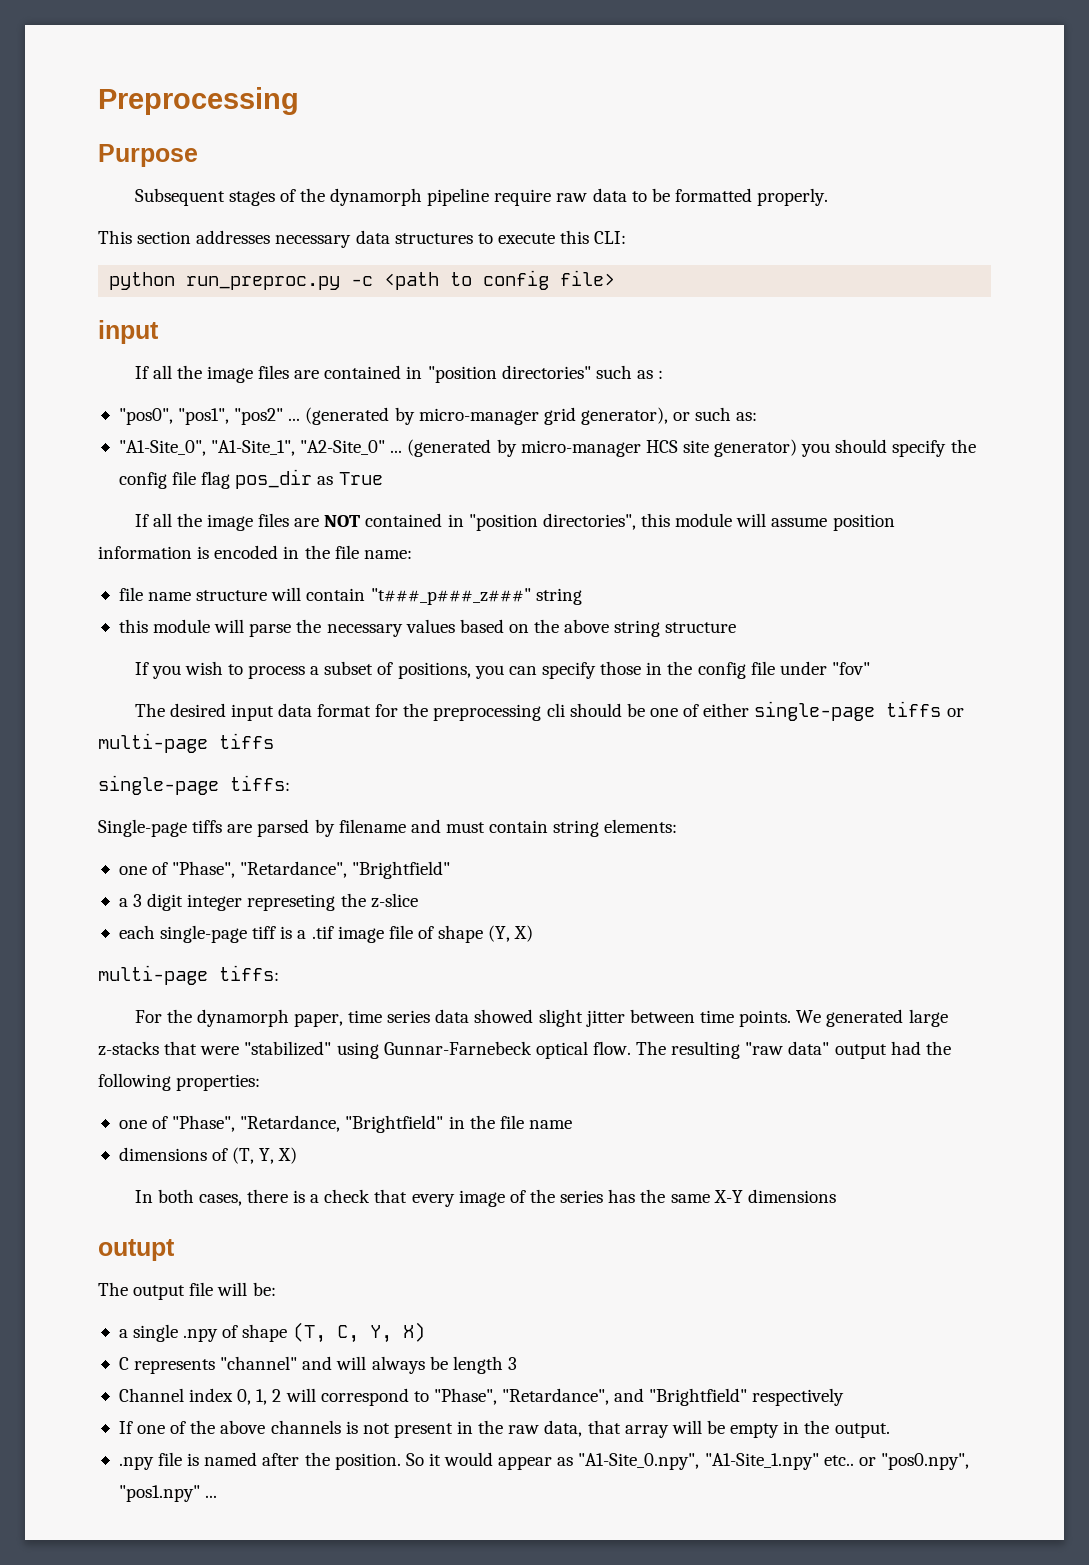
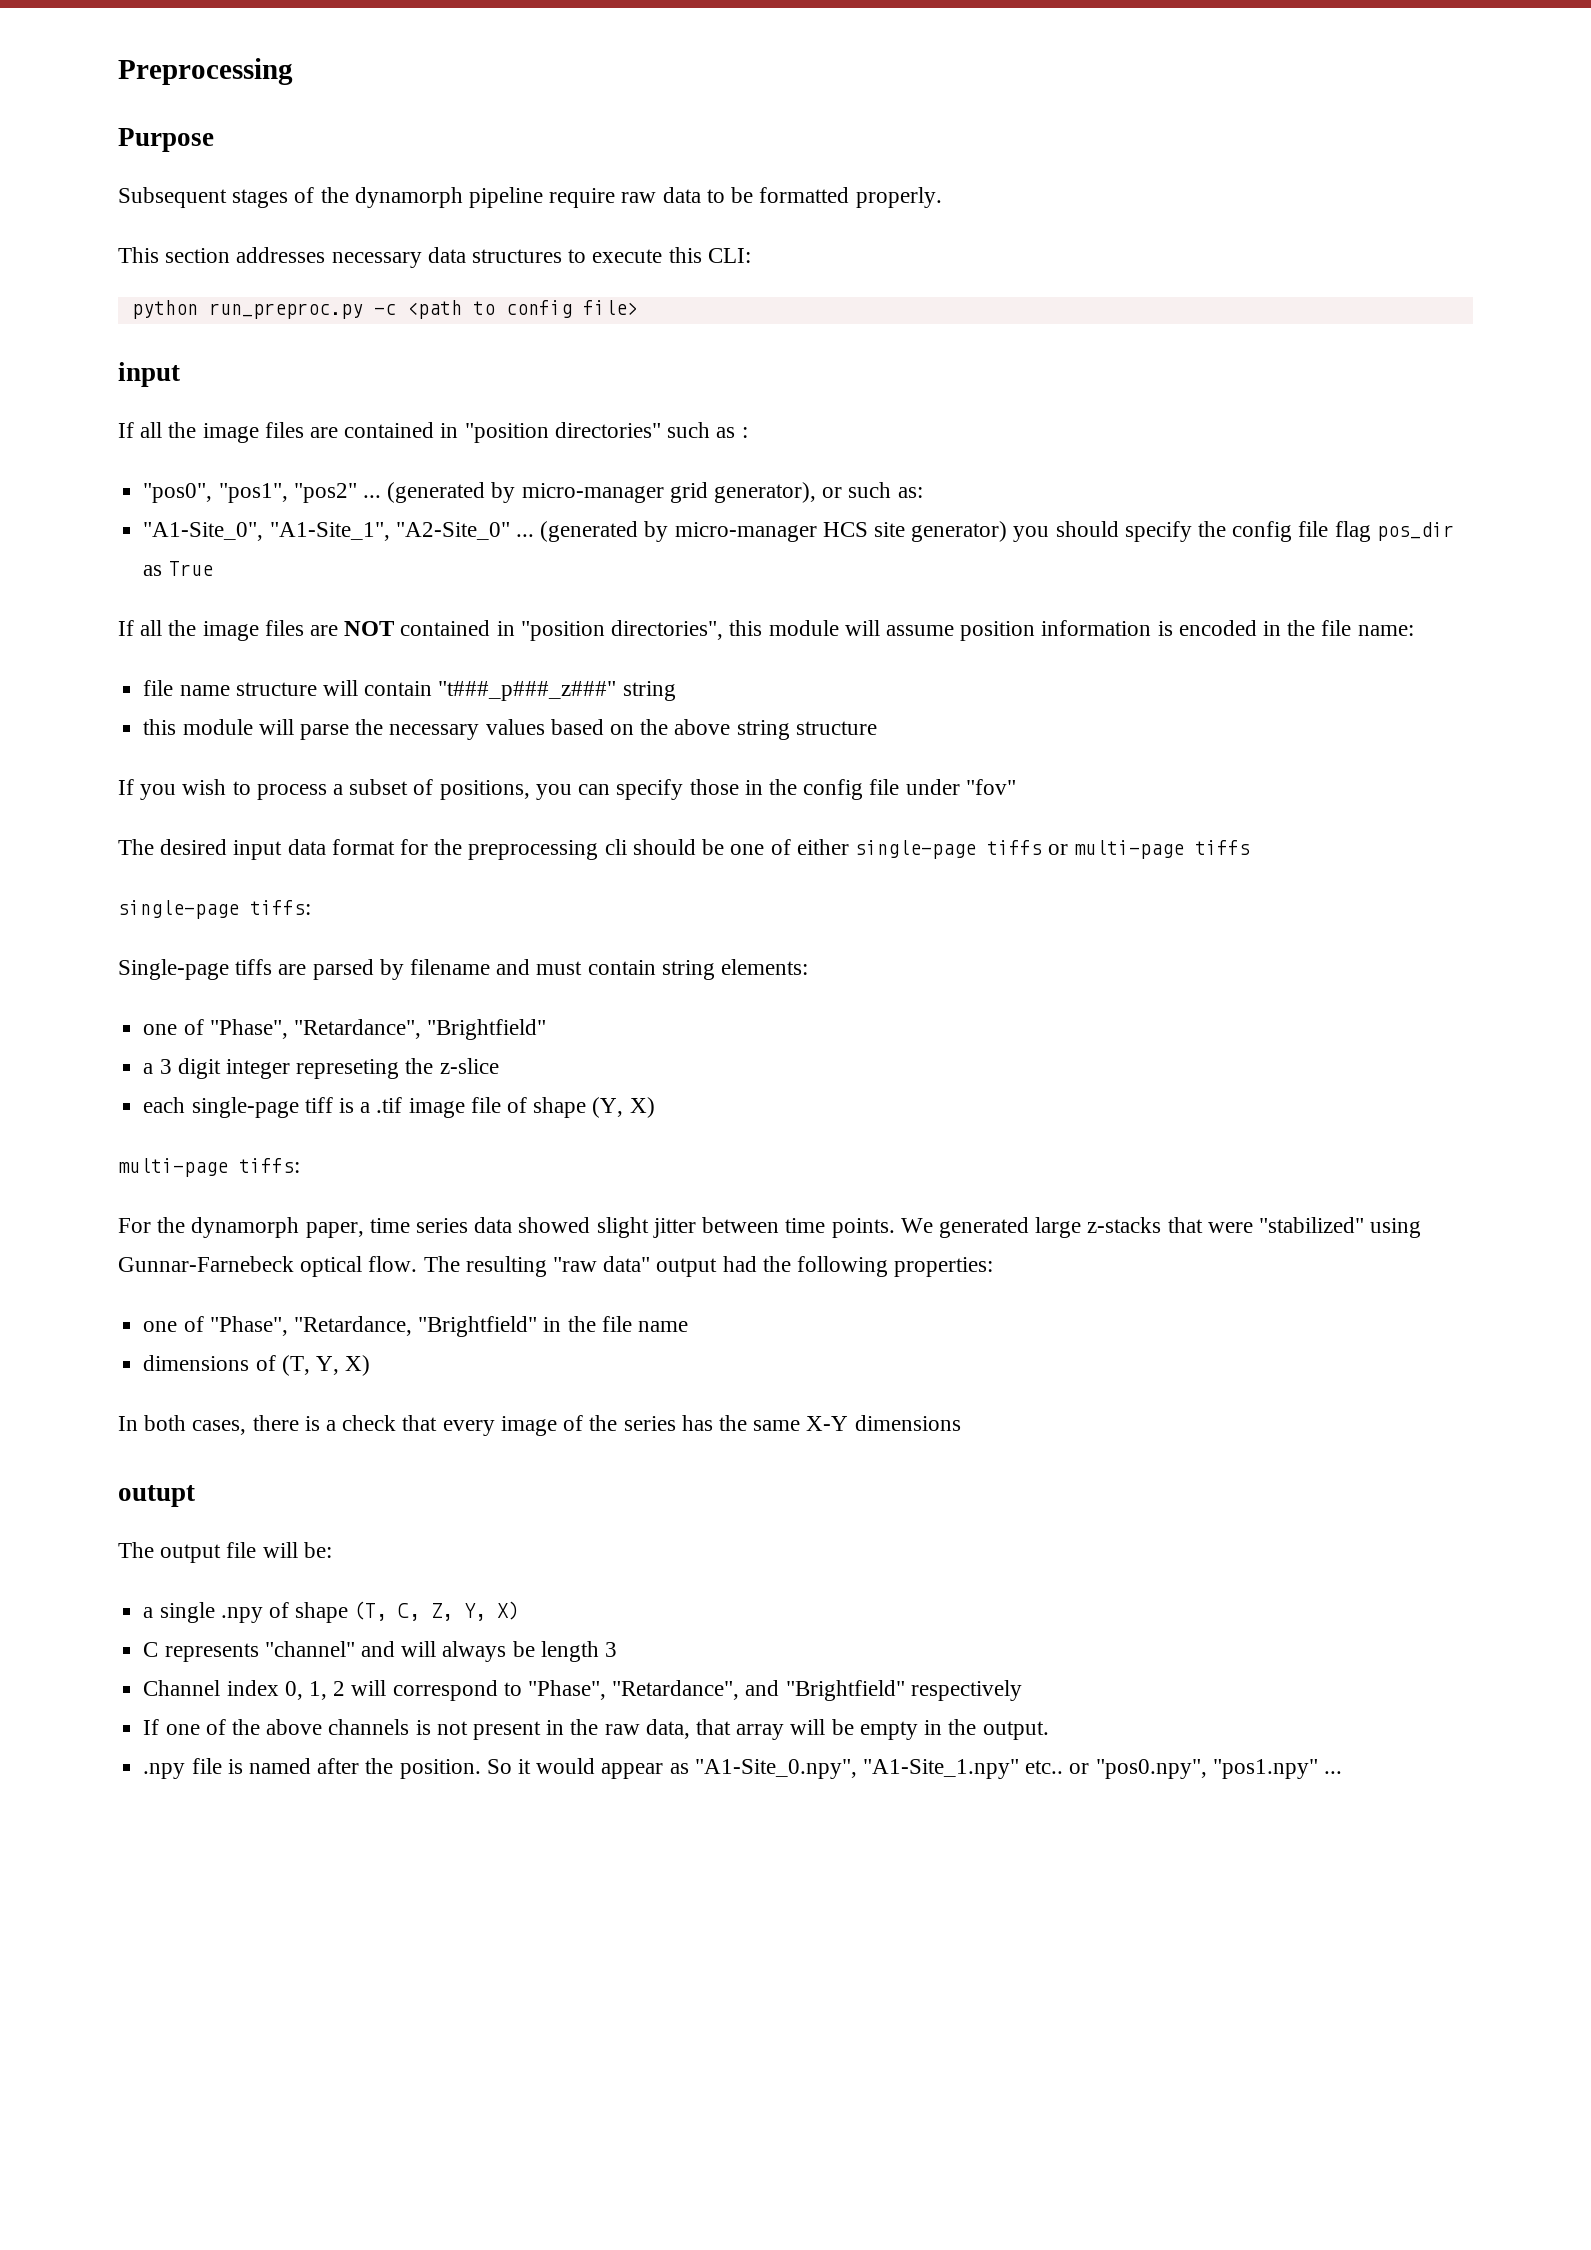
- a single .npy of shape (T, C, Y, X)
+ a single .npy of shape (T, C, Z, Y, X)

